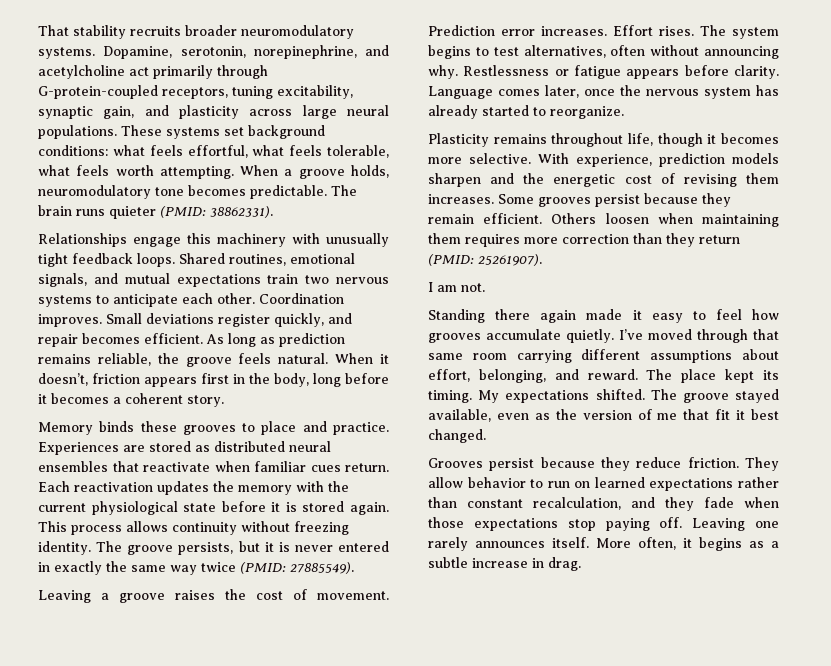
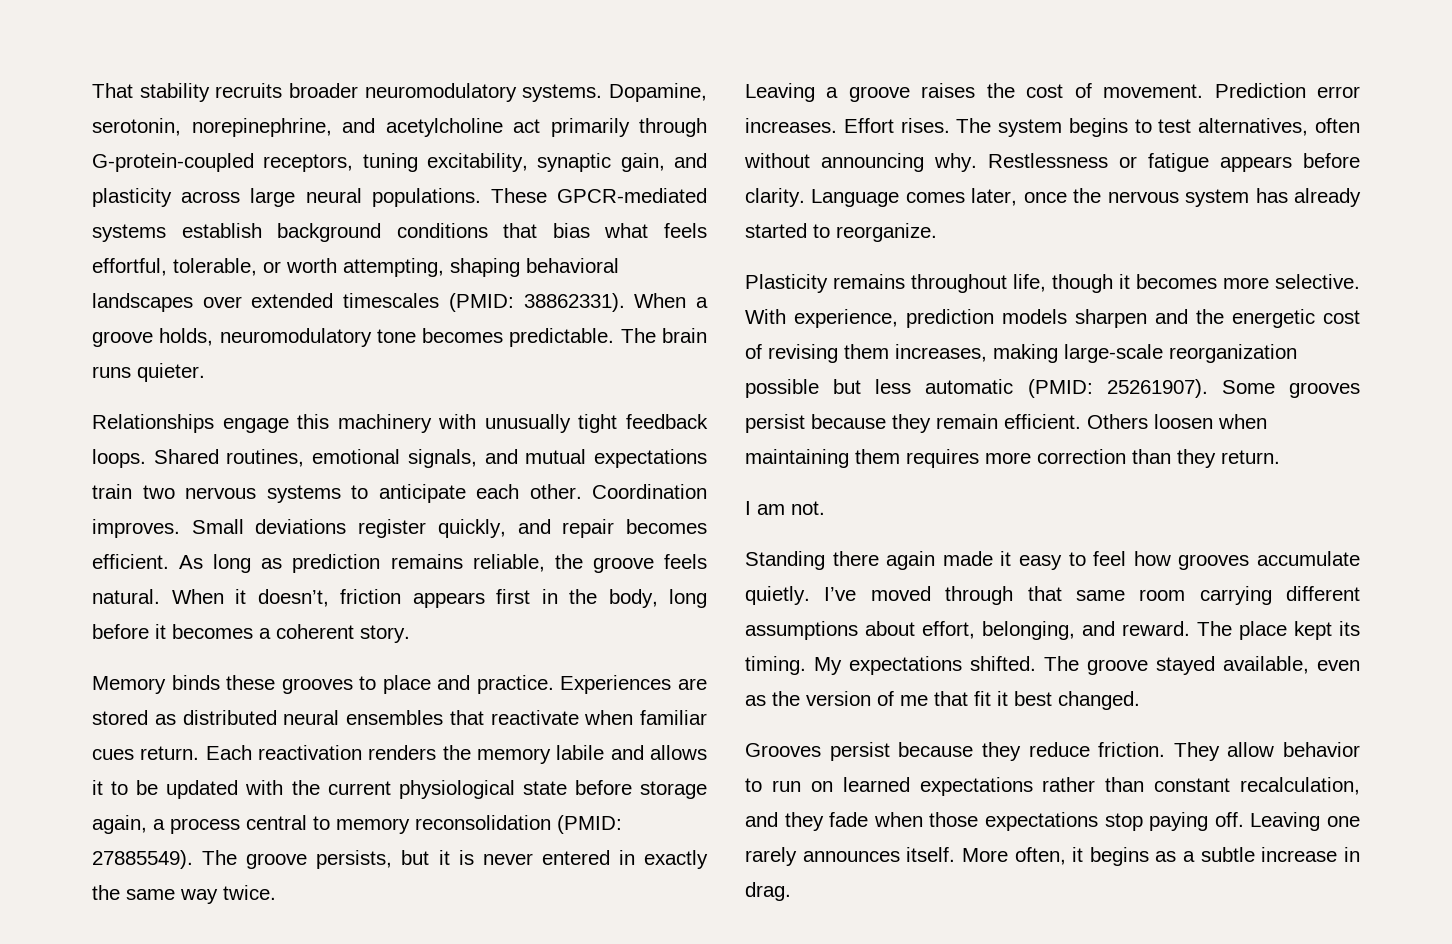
- These systems set background conditions: what feels effortful, what feels tolerable, what feels worth attempting.
+ These GPCR-mediated systems establish background conditions that bias what feels effortful, tolerable, or worth attempting, shaping behavioral landscapes over extended timescales (PMID: 38862331).
- The brain runs quieter (PMID: 38862331).
+ The brain runs quieter.
- Each reactivation updates the memory with the current physiological state before it is stored again. This process allows continuity without freezing identity.
+ Each reactivation renders the memory labile and allows it to be updated with the current physiological state before storage again, a process central to memory reconsolidation (PMID: 27885549).
- The groove persists, but it is never entered in exactly the same way twice (PMID: 27885549).
+ The groove persists, but it is never entered in exactly the same way twice.
- With experience, prediction models sharpen and the energetic cost of revising them increases.
+ With experience, prediction models sharpen and the energetic cost of revising them increases, making large-scale reorganization possible but less automatic (PMID: 25261907).
- Others loosen when maintaining them requires more correction than they return (PMID: 25261907).
+ Others loosen when maintaining them requires more correction than they return.

